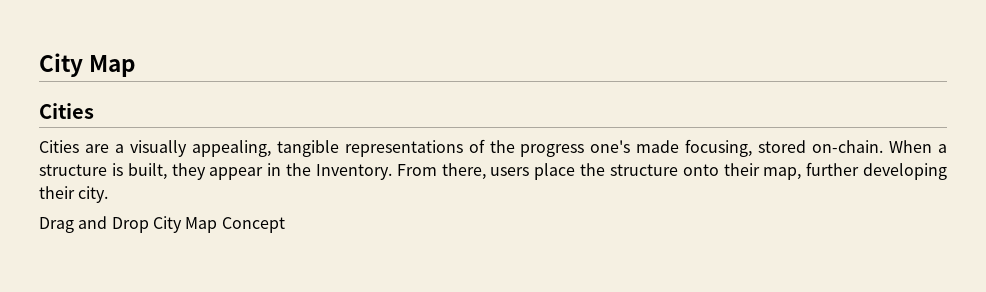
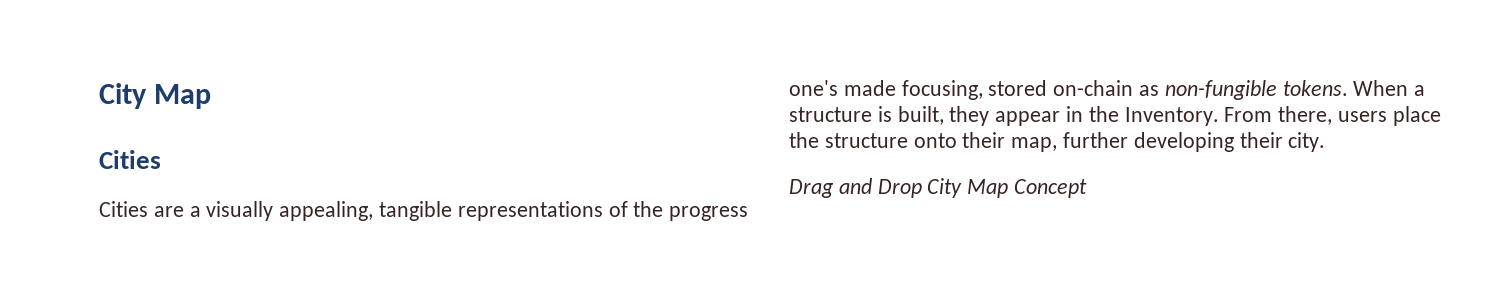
- Cities are a visually appealing, tangible representations of the progress one's made focusing, stored on-chain.
+ Cities are a visually appealing, tangible representations of the progress one's made focusing, stored on-chain as non-fungible tokens.

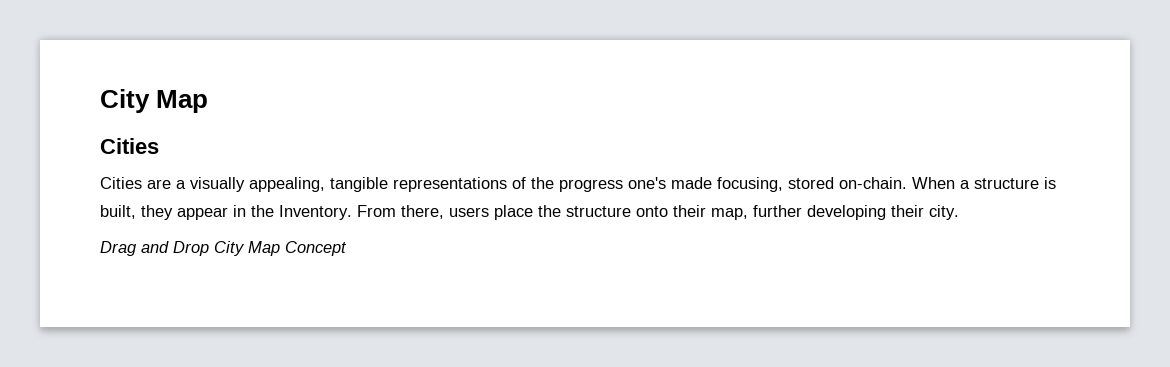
- Cities are a visually appealing, tangible representations of the progress one's made focusing, stored on-chain as non-fungible tokens.
+ Cities are a visually appealing, tangible representations of the progress one's made focusing, stored on-chain.

